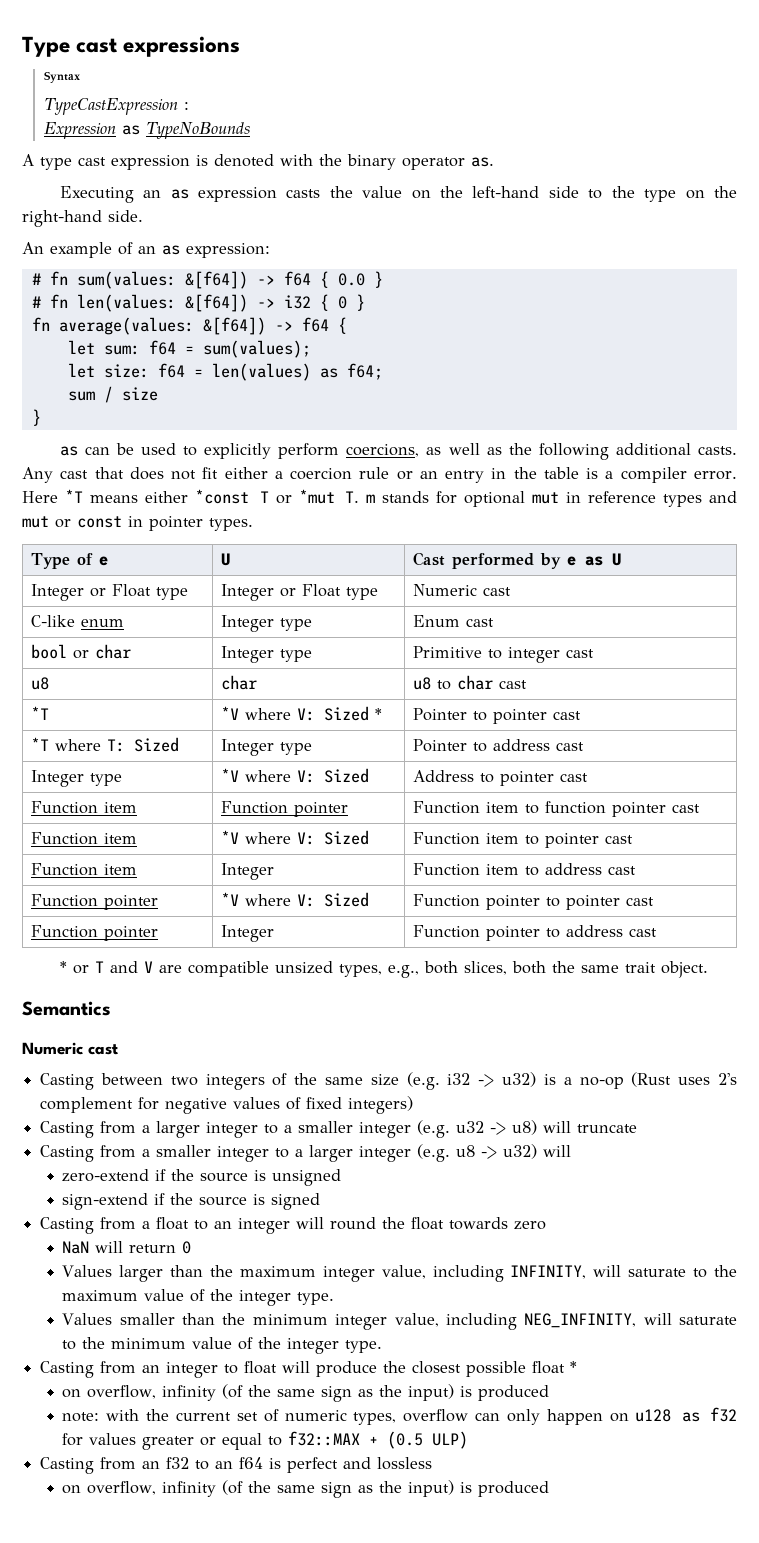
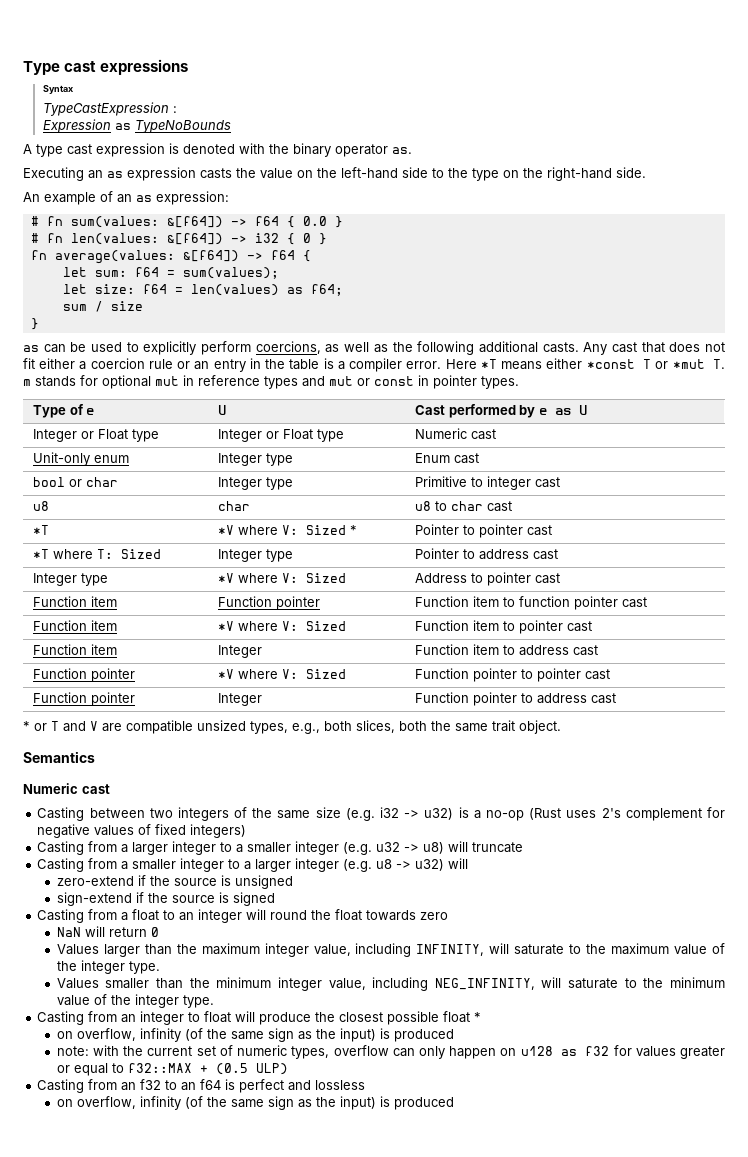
- C-like enum | Integer type | Enum cast
+ Unit-only enum | Integer type | Enum cast

